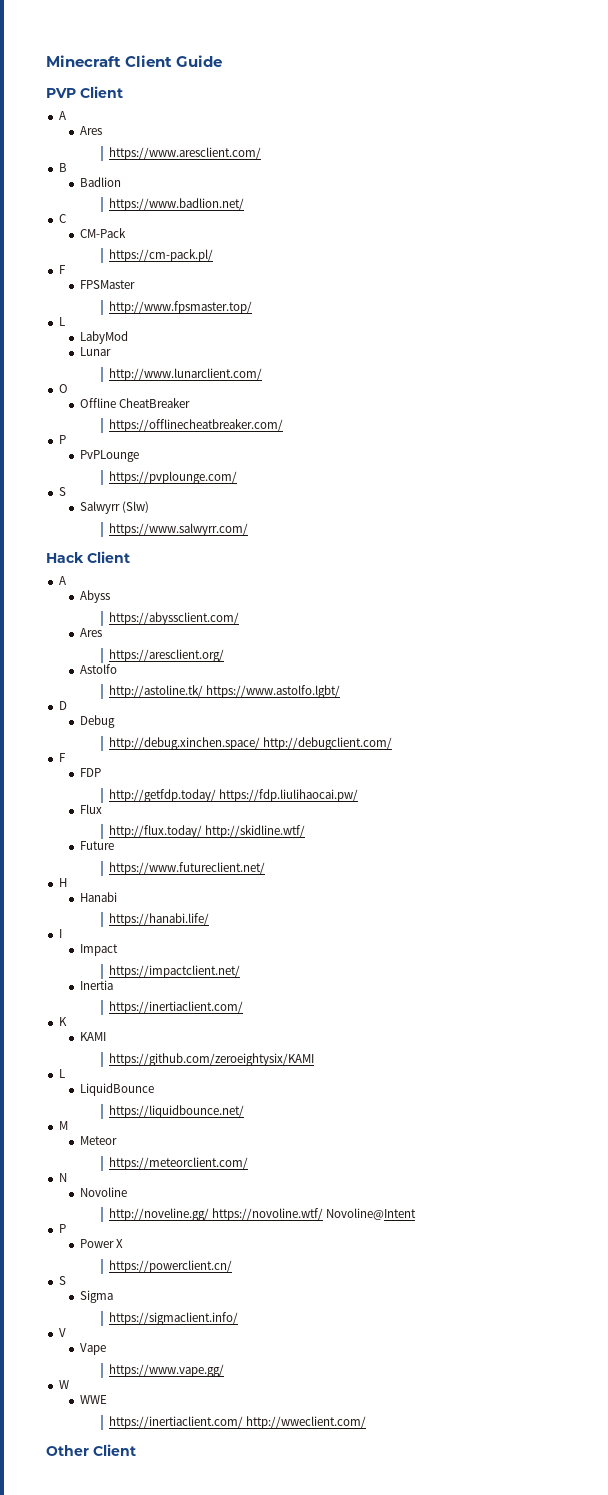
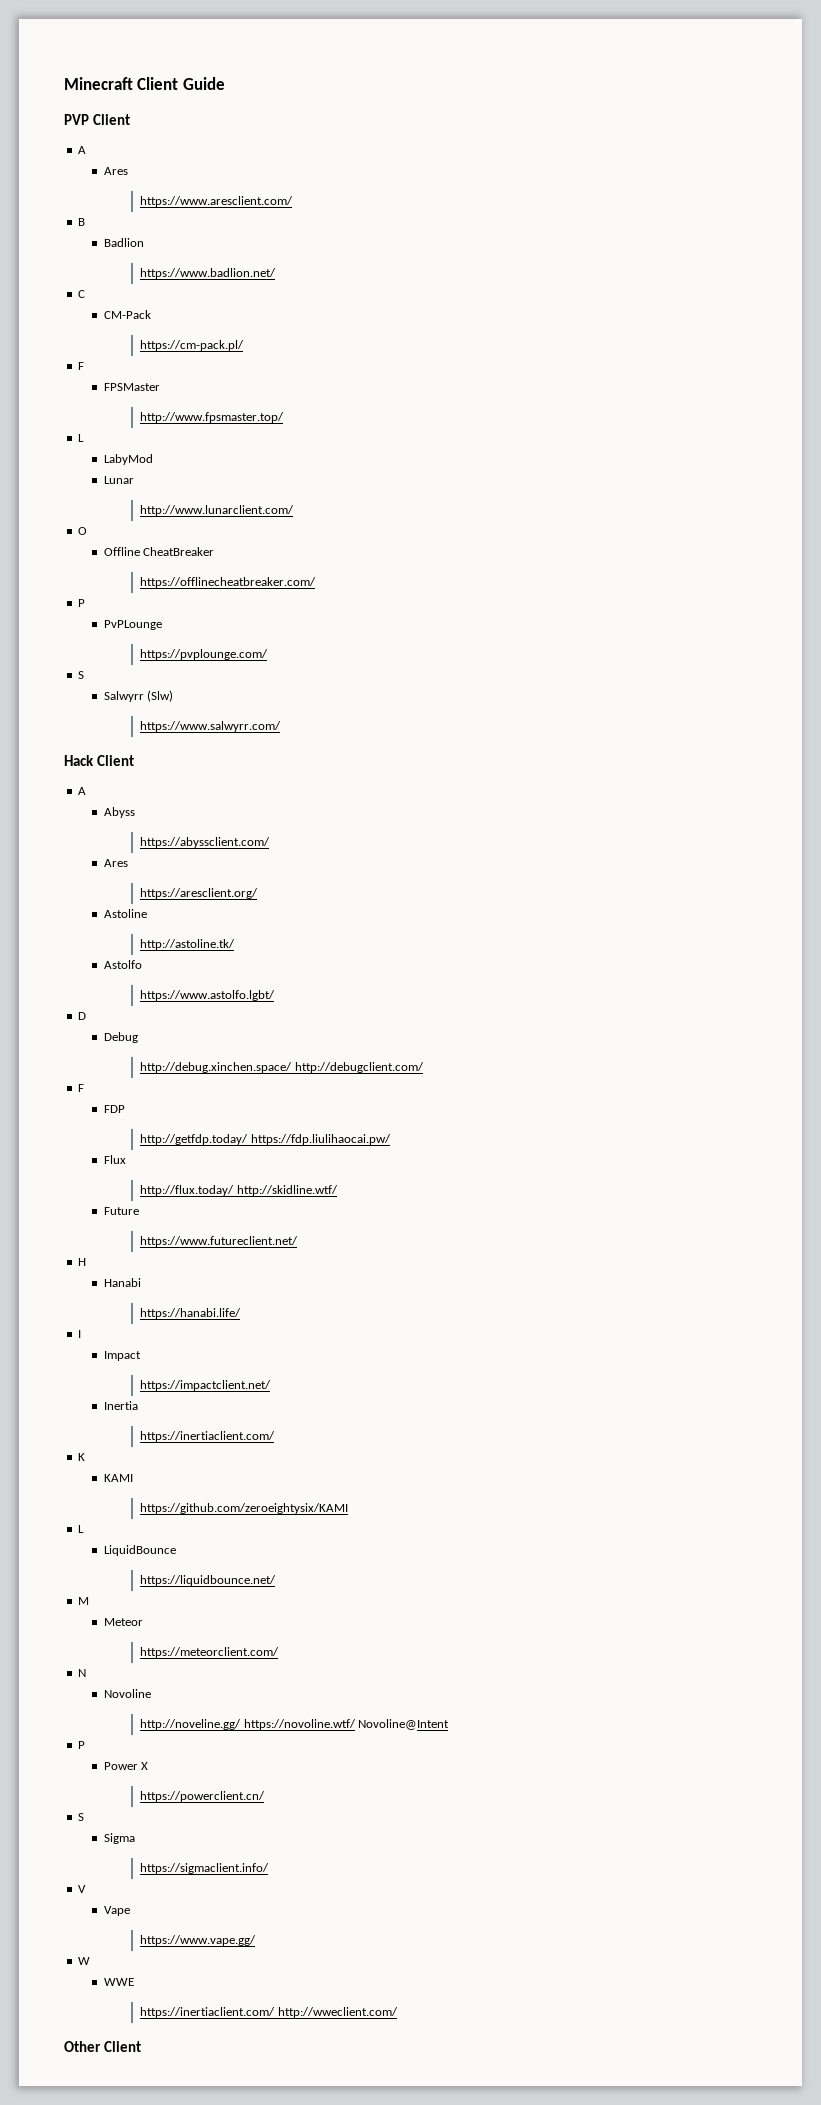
+ Astoline
+ http://astoline.tk/
- http://astoline.tk/ https://www.astolfo.lgbt/
+ https://www.astolfo.lgbt/

